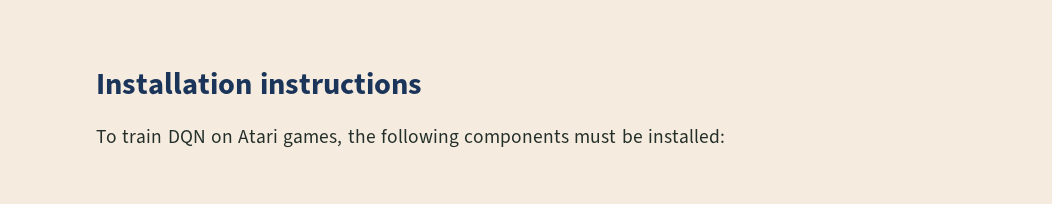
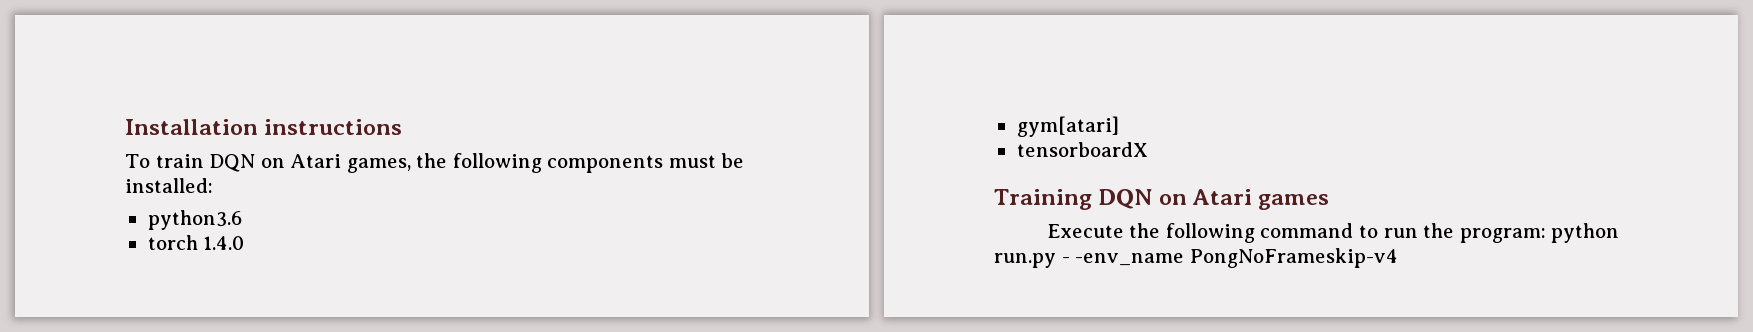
+ python3.6
+ torch 1.4.0
+ gym[atari]
+ tensorboardX
+ Training DQN on Atari games
+ Execute the following command to run the program: python run.py - -env_name PongNoFrameskip-v4

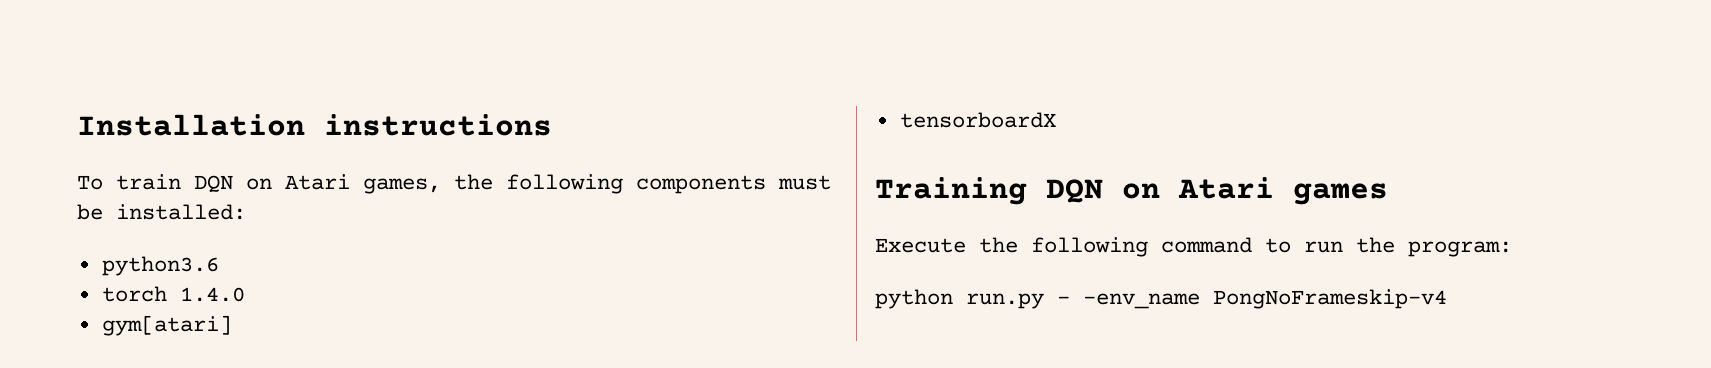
- Execute the following command to run the program: python run.py - -env_name PongNoFrameskip-v4
+ Execute the following command to run the program:
+ python run.py - -env_name PongNoFrameskip-v4

